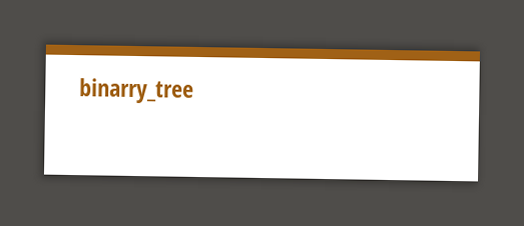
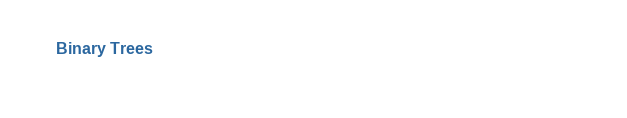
- binarry_tree
+ Binary Trees

